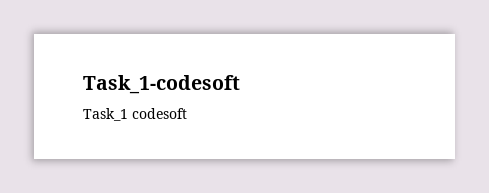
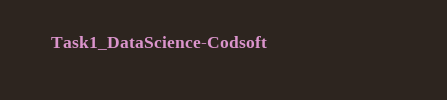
- Task_1-codesoft
- Task_1 codesoft
+ Task1_DataScience-Codsoft

